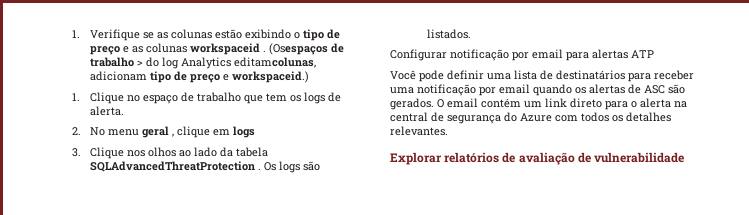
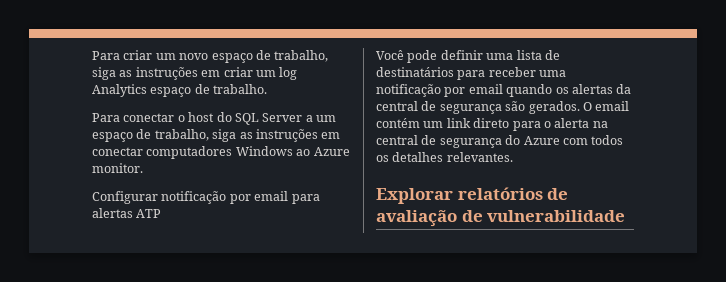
- 1. Verifique se as colunas estão exibindo o tipo de preço e as colunas workspaceid . (Osespaços de trabalho > do log Analytics editamcolunas, adicionam tipo de preço e workspaceid.)
- 1. Clique no espaço de trabalho que tem os logs de alerta.
- 2. No menu geral , clique em logs
- 3. Clique nos olhos ao lado da tabela SQLAdvancedThreatProtection . Os logs são listados.
+ Para criar um novo espaço de trabalho, siga as instruções em criar um log Analytics espaço de trabalho.
+ Para conectar o host do SQL Server a um espaço de trabalho, siga as instruções em conectar computadores Windows ao Azure monitor.
- Você pode definir uma lista de destinatários para receber uma notificação por email quando os alertas de ASC são gerados.
+ Você pode definir uma lista de destinatários para receber uma notificação por email quando os alertas da central de segurança são gerados.

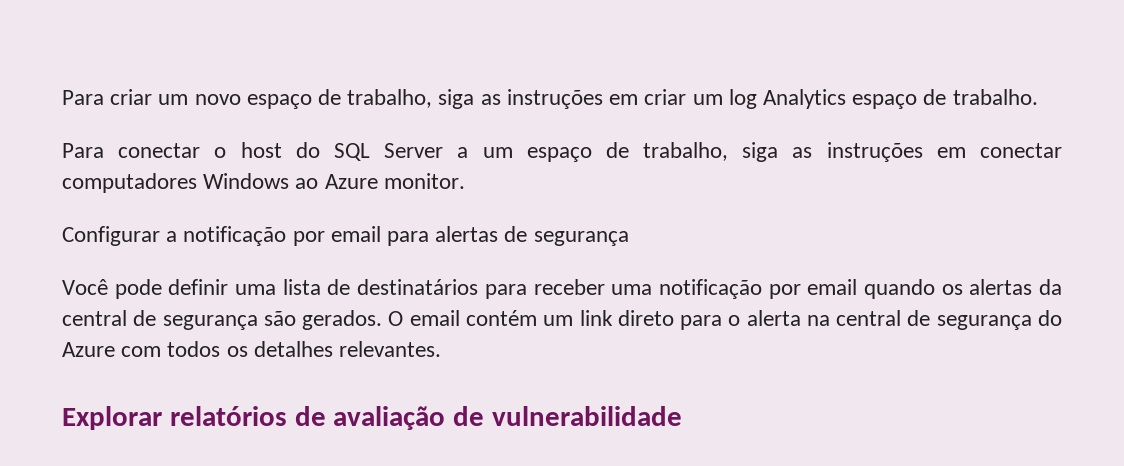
- Configurar notificação por email para alertas ATP
+ Configurar a notificação por email para alertas de segurança

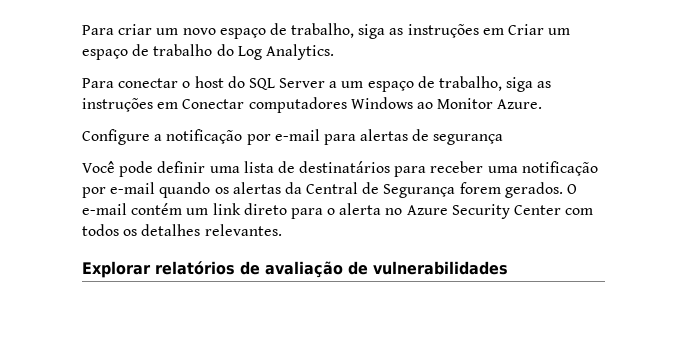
- Para criar um novo espaço de trabalho, siga as instruções em criar um log Analytics espaço de trabalho.
+ Para criar um novo espaço de trabalho, siga as instruções em Criar um espaço de trabalho do Log Analytics.
- Para conectar o host do SQL Server a um espaço de trabalho, siga as instruções em conectar computadores Windows ao Azure monitor.
- Configurar a notificação por email para alertas de segurança
+ Para conectar o host do SQL Server a um espaço de trabalho, siga as instruções em Conectar computadores Windows ao Monitor Azure.
+ Configure a notificação por e-mail para alertas de segurança
- Você pode definir uma lista de destinatários para receber uma notificação por email quando os alertas da central de segurança são gerados.
+ Você pode definir uma lista de destinatários para receber uma notificação por e-mail quando os alertas da Central de Segurança forem gerados.
- O email contém um link direto para o alerta na central de segurança do Azure com todos os detalhes relevantes.
+ O e-mail contém um link direto para o alerta no Azure Security Center com todos os detalhes relevantes.
- Explorar relatórios de avaliação de vulnerabilidade
+ Explorar relatórios de avaliação de vulnerabilidades

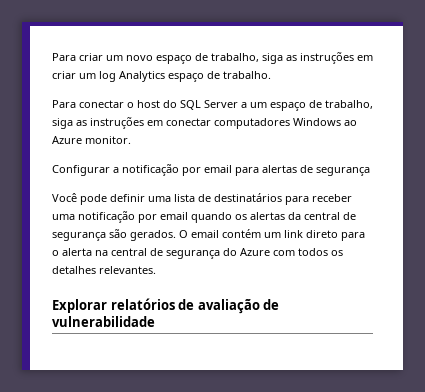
- Para criar um novo espaço de trabalho, siga as instruções em Criar um espaço de trabalho do Log Analytics.
+ Para criar um novo espaço de trabalho, siga as instruções em criar um log Analytics espaço de trabalho.
- Para conectar o host do SQL Server a um espaço de trabalho, siga as instruções em Conectar computadores Windows ao Monitor Azure.
- Configure a notificação por e-mail para alertas de segurança
+ Para conectar o host do SQL Server a um espaço de trabalho, siga as instruções em conectar computadores Windows ao Azure monitor.
+ Configurar a notificação por email para alertas de segurança
- Você pode definir uma lista de destinatários para receber uma notificação por e-mail quando os alertas da Central de Segurança forem gerados.
+ Você pode definir uma lista de destinatários para receber uma notificação por email quando os alertas da central de segurança são gerados.
- O e-mail contém um link direto para o alerta no Azure Security Center com todos os detalhes relevantes.
+ O email contém um link direto para o alerta na central de segurança do Azure com todos os detalhes relevantes.
- Explorar relatórios de avaliação de vulnerabilidades
+ Explorar relatórios de avaliação de vulnerabilidade

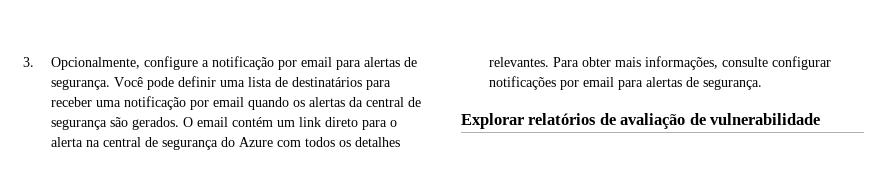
- Para criar um novo espaço de trabalho, siga as instruções em criar um log Analytics espaço de trabalho.
- Para conectar o host do SQL Server a um espaço de trabalho, siga as instruções em conectar computadores Windows ao Azure monitor.
- Configurar a notificação por email para alertas de segurança
- Você pode definir uma lista de destinatários para receber uma notificação por email quando os alertas da central de segurança são gerados.
+ 3. Opcionalmente, configure a notificação por email para alertas de segurança. Você pode definir uma lista de destinatários para receber uma notificação por email quando os alertas da central de segurança são gerados.
+ Para obter mais informações, consulte configurar notificações por email para alertas de segurança.

